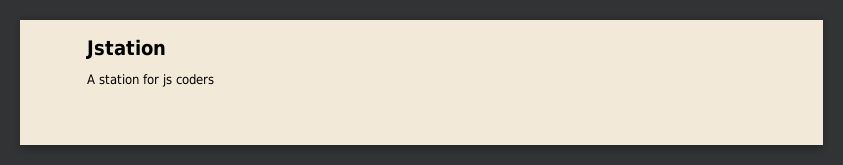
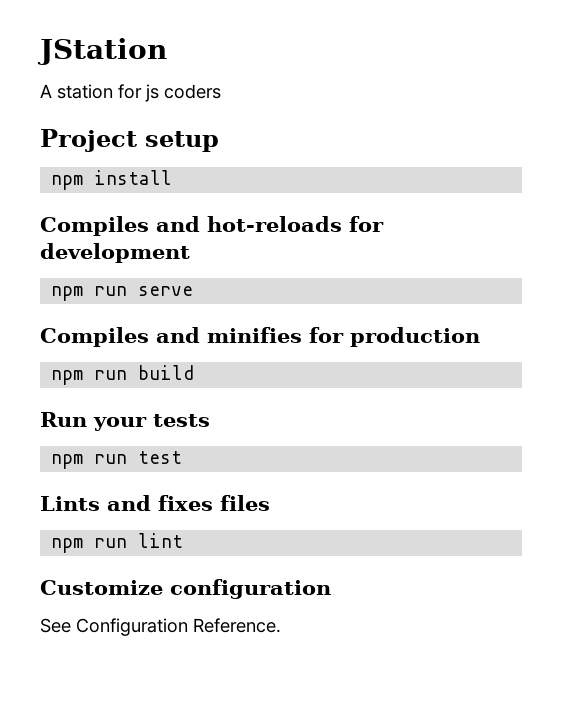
- Jstation
+ JStation
+ Project setup
+ npm install
+ Compiles and hot-reloads for development
+ npm run serve
+ Compiles and minifies for production
+ npm run build
+ Run your tests
+ npm run test
+ Lints and fixes files
+ npm run lint
+ Customize configuration
+ See Configuration Reference.

